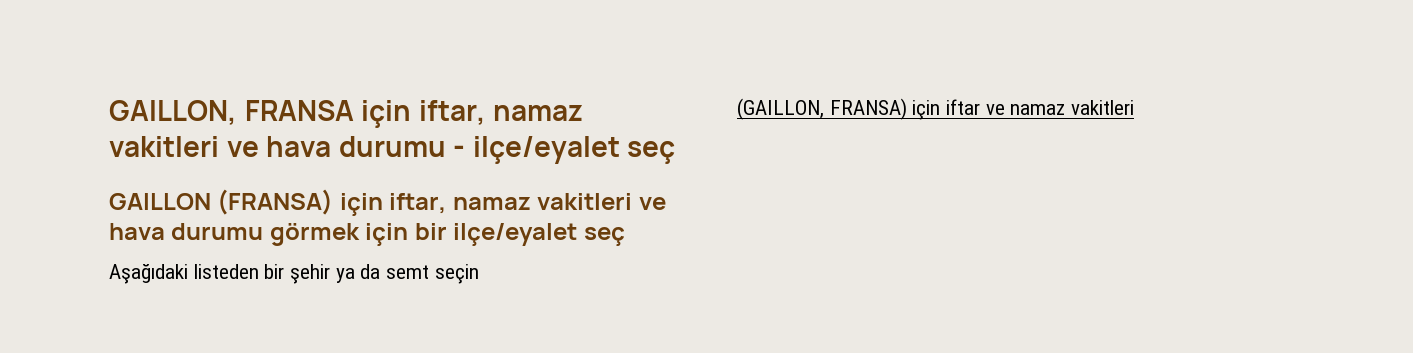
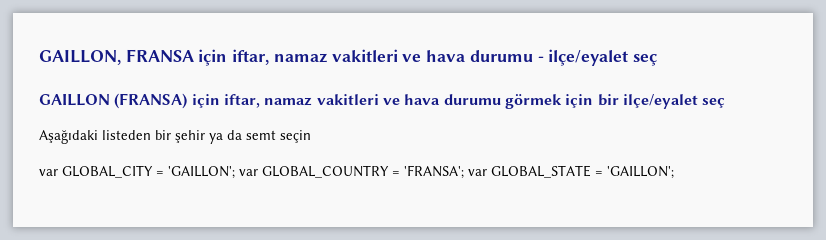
- (GAILLON, FRANSA) için iftar ve namaz vakitleri
+ var GLOBAL_CITY = 'GAILLON'; var GLOBAL_COUNTRY = 'FRANSA'; var GLOBAL_STATE = 'GAILLON';

